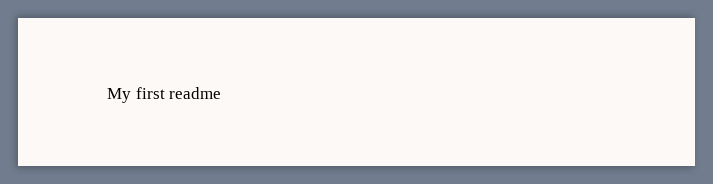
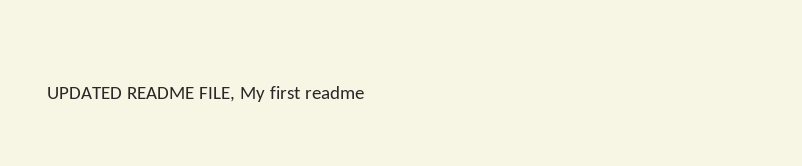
- My first readme
+ UPDATED README FILE, My first readme

